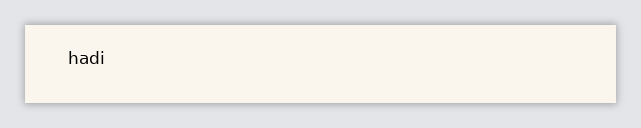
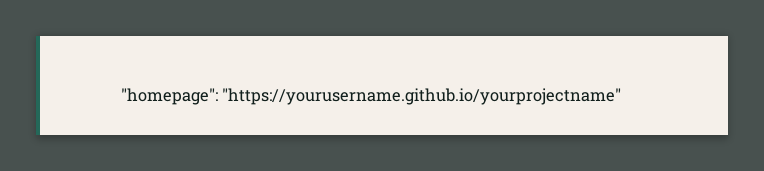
- hadi
+ "homepage": "https://yourusername.github.io/yourprojectname"

